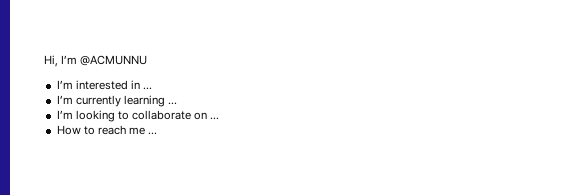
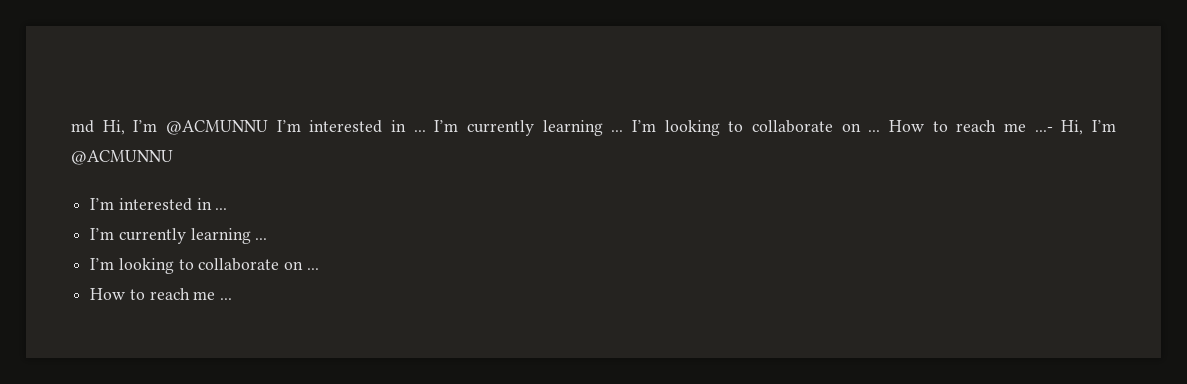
- Hi, I’m @ACMUNNU
+ md Hi, I’m @ACMUNNU I’m interested in ... I’m currently learning ... I’m looking to collaborate on ... How to reach me ...- Hi, I’m @ACMUNNU

